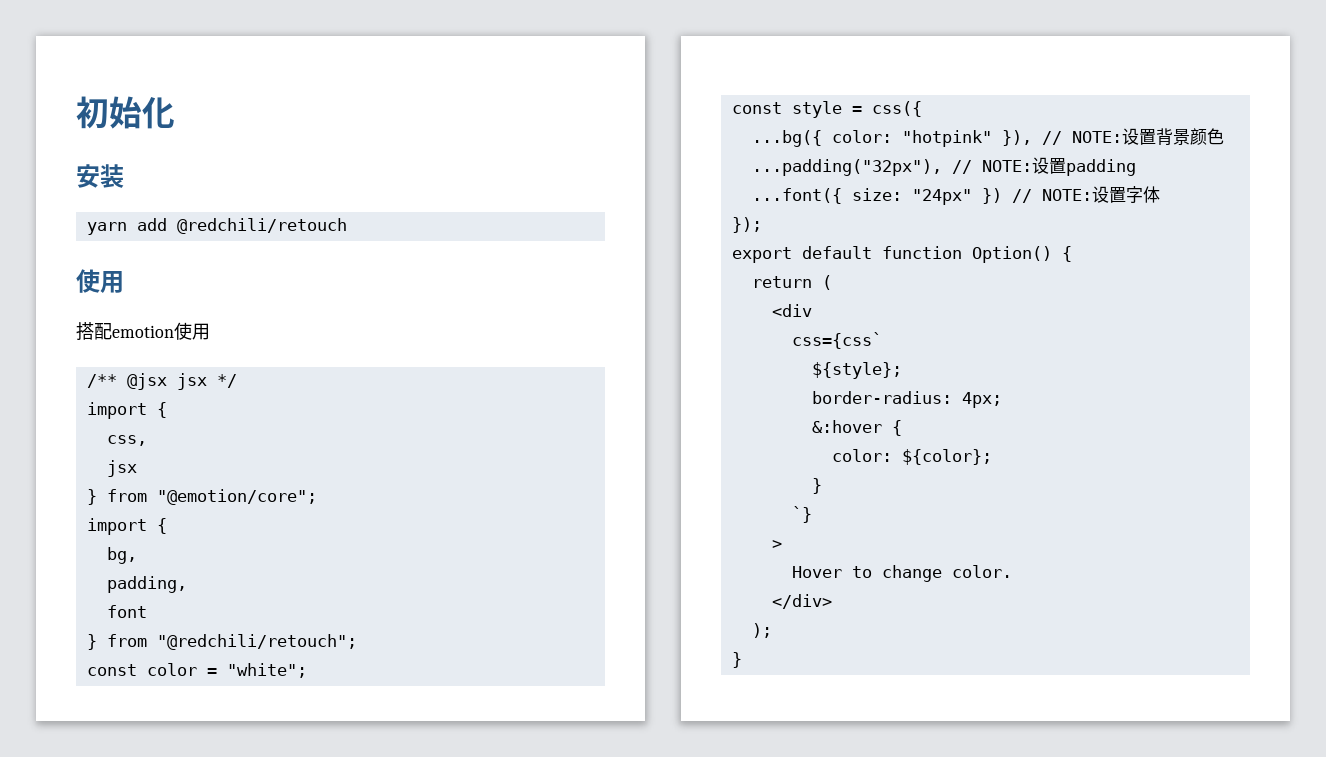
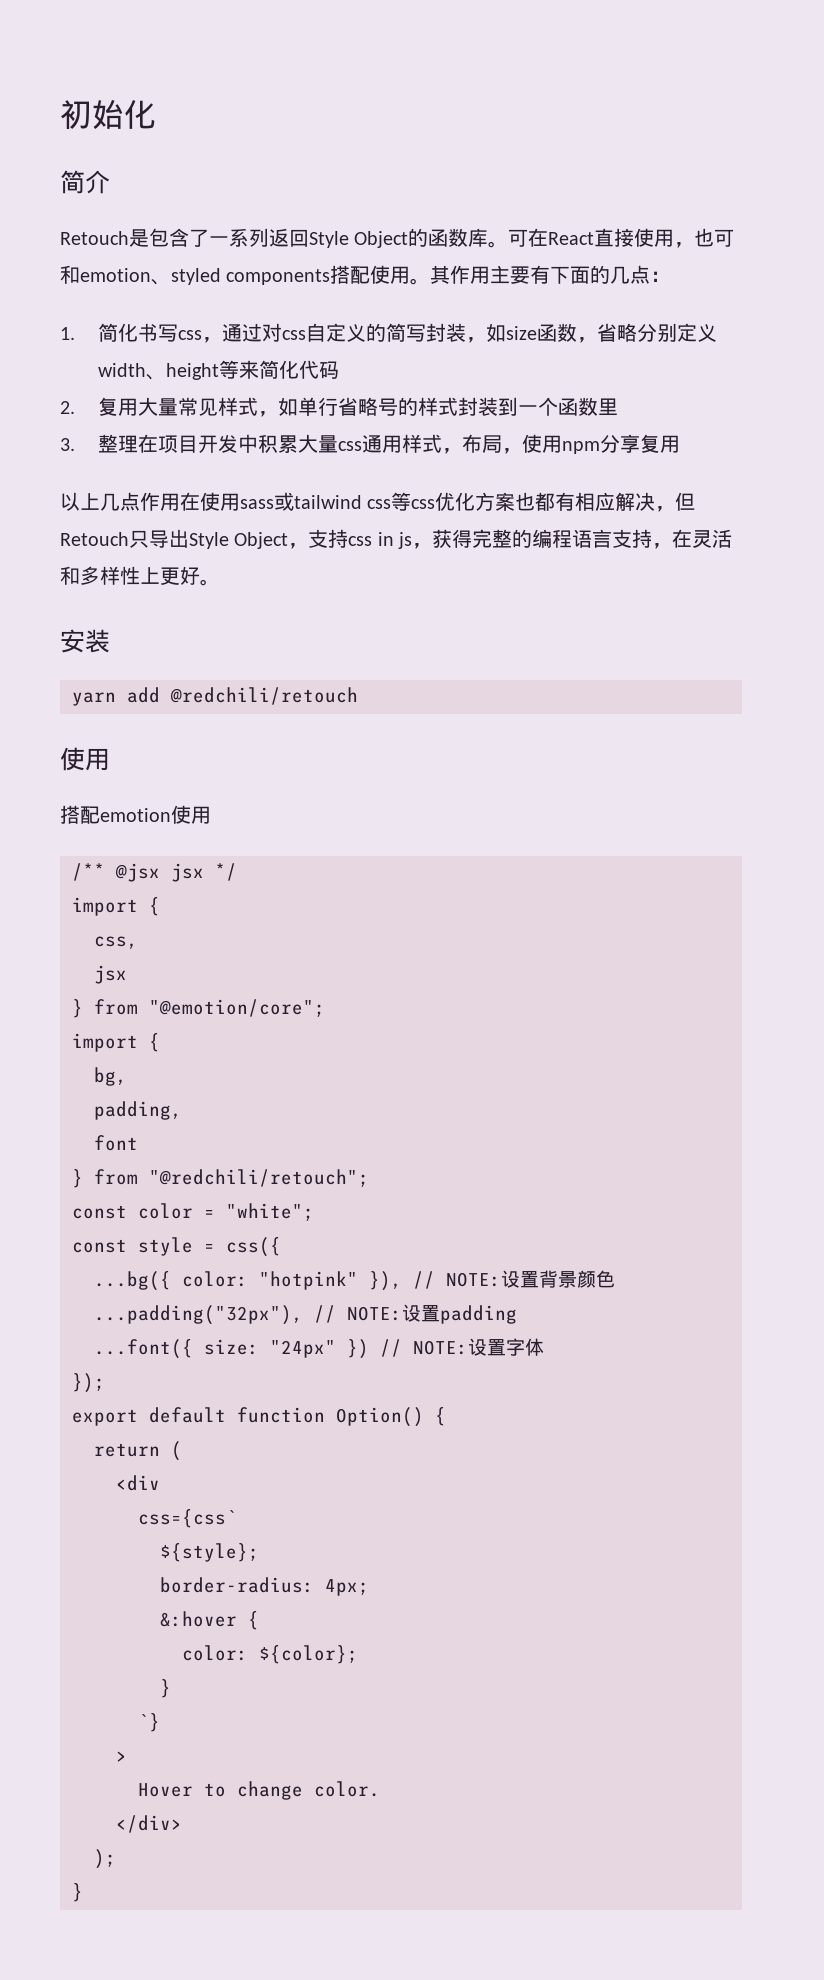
+ 简介
+ Retouch是包含了一系列返回Style Object的函数库。可在React直接使用，也可和emotion、styled components搭配使用。其作用主要有下面的几点：
+ 1.简化书写css，通过对css自定义的简写封装，如size函数，省略分别定义width、height等来简化代码
+ 2.复用大量常见样式，如单行省略号的样式封装到一个函数里
+ 3.整理在项目开发中积累大量css通用样式，布局，使用npm分享复用
+ 以上几点作用在使用sass或tailwind css等css优化方案也都有相应解决，但Retouch只导出Style Object，支持css in js，获得完整的编程语言支持，在灵活和多样性上更好。

